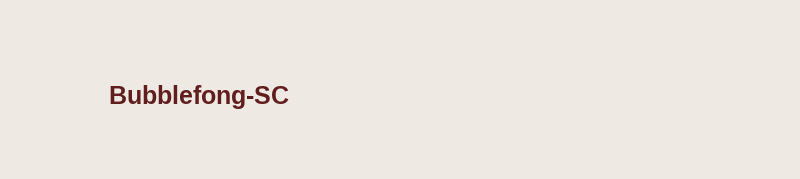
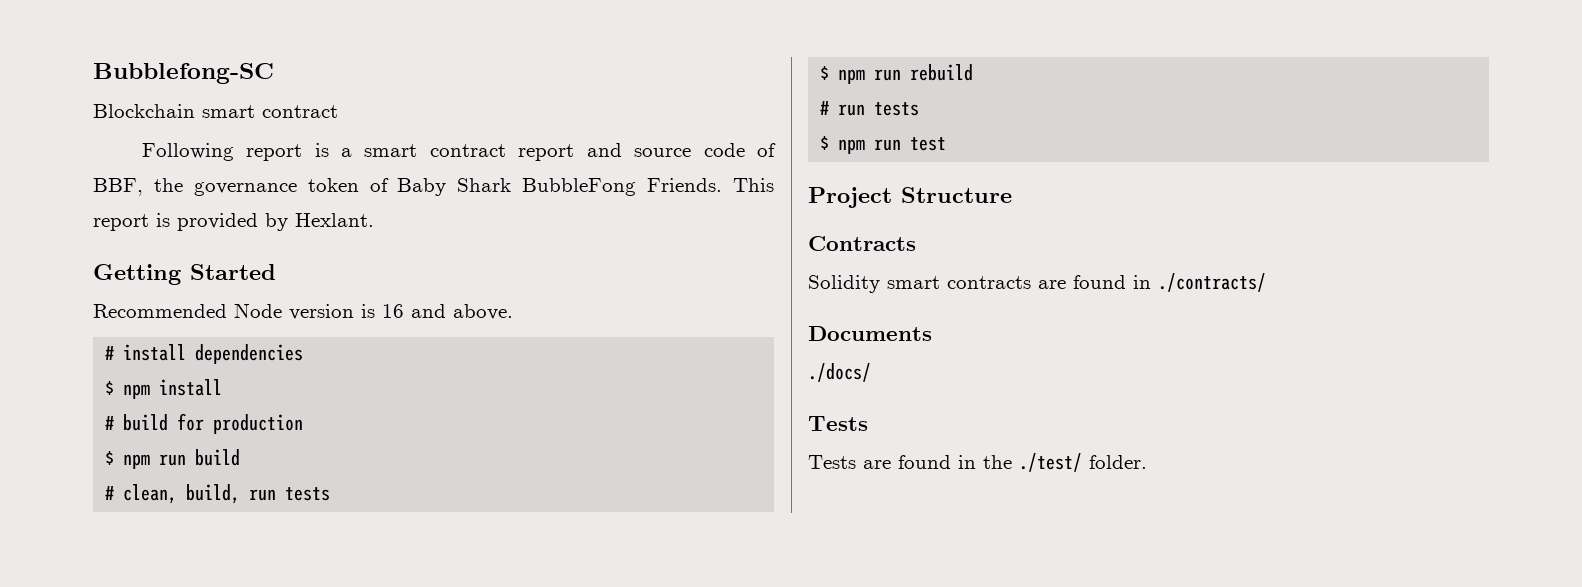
+ Blockchain smart contract
+ Following report is a smart contract report and source code of BBF, the governance token of Baby Shark BubbleFong Friends. This report is provided by Hexlant.
+ Getting Started
+ Recommended Node version is 16 and above.
+ # install dependencies
+ $ npm install
+ # build for production
+ $ npm run build
+ # clean, build, run tests
+ $ npm run rebuild
+ # run tests
+ $ npm run test
+ Project Structure
+ Contracts
+ Solidity smart contracts are found in ./contracts/
+ Documents
+ ./docs/
+ Tests
+ Tests are found in the ./test/ folder.

